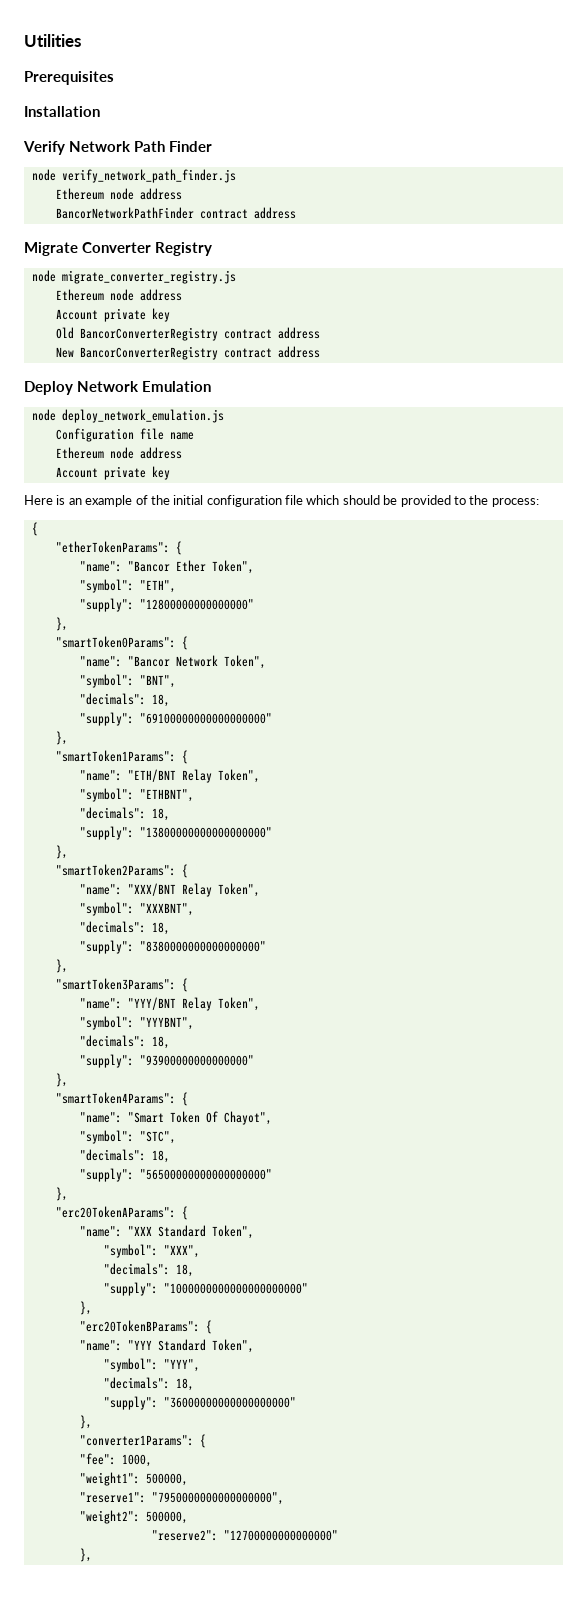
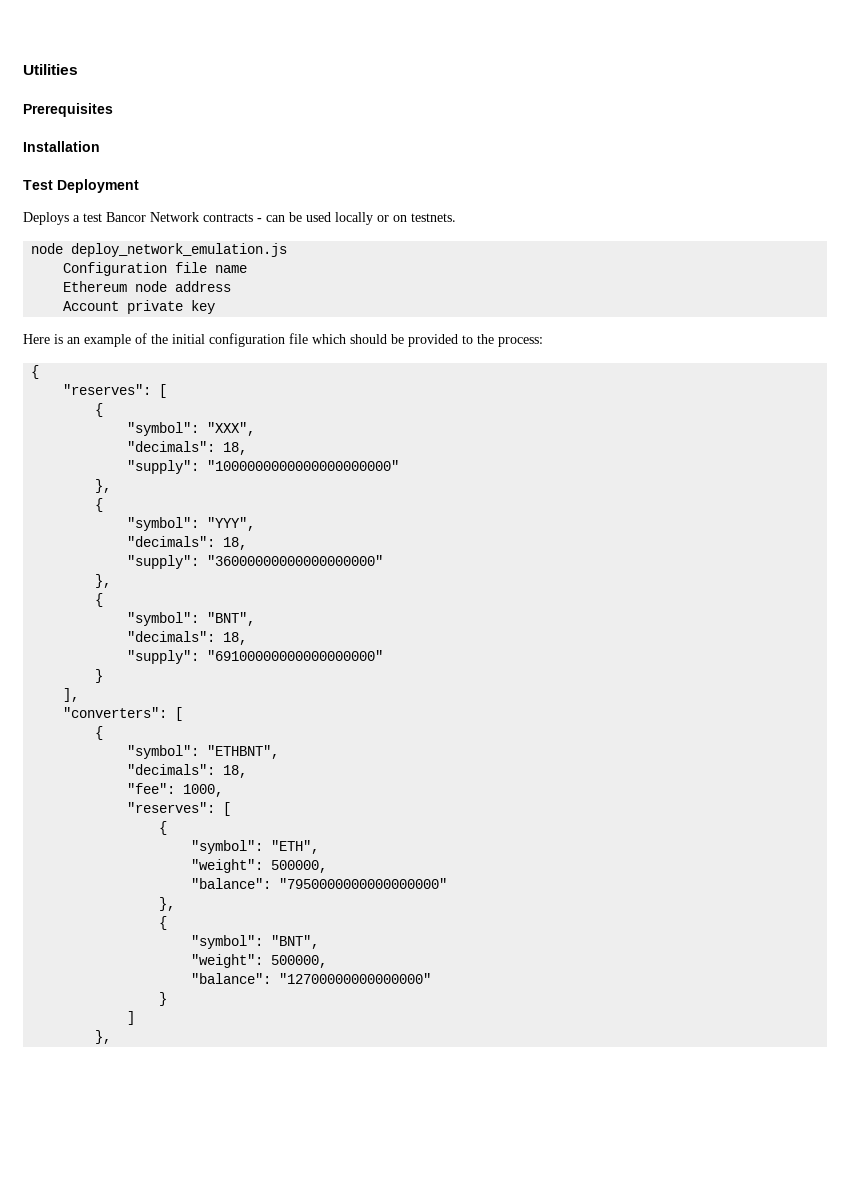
- Verify Network Path Finder
- node verify_network_path_finder.js
- Ethereum node address
- BancorNetworkPathFinder contract address
- Migrate Converter Registry
- node migrate_converter_registry.js
- Ethereum node address
- Account private key
- Old BancorConverterRegistry contract address
- New BancorConverterRegistry contract address
- Deploy Network Emulation
+ Test Deployment
+ Deploys a test Bancor Network contracts - can be used locally or on testnets.
  Here is an example of the initial configuration file which should be provided to the process:
  {
- "etherTokenParams": {
- "name": "Bancor Ether Token",
- "symbol": "ETH",
- "supply": "12800000000000000"
- },
- "smartToken0Params": {
- "name": "Bancor Network Token",
- "symbol": "BNT",
- "decimals": 18,
- "supply": "69100000000000000000"
- },
- "smartToken1Params": {
- "name": "ETH/BNT Relay Token",
- "symbol": "ETHBNT",
- "decimals": 18,
- "supply": "13800000000000000000"
- },
- "smartToken2Params": {
- "name": "XXX/BNT Relay Token",
- "symbol": "XXXBNT",
- "decimals": 18,
- "supply": "8380000000000000000"
- },
- "smartToken3Params": {
- "name": "YYY/BNT Relay Token",
- "symbol": "YYYBNT",
- "decimals": 18,
- "supply": "93900000000000000"
- },
- "smartToken4Params": {
- "name": "Smart Token Of Chayot",
- "symbol": "STC",
- "decimals": 18,
- "supply": "56500000000000000000"
- },
- "erc20TokenAParams": {
- "name": "XXX Standard Token",
+ "reserves": [
+ {
  "supply": "1000000000000000000000"
  },
- "erc20TokenBParams": {
- "name": "YYY Standard Token",
+ {
  "supply": "36000000000000000000"
  },
- "converter1Params": {
+ {
+ "symbol": "BNT",
+ "decimals": 18,
+ "supply": "69100000000000000000"
+ }
+ ],
+ "converters": [
+ {
+ "symbol": "ETHBNT",
+ "decimals": 18,
  "fee": 1000,
- "weight1": 500000,
- "reserve1": "7950000000000000000",
- "weight2": 500000,
- "reserve2": "12700000000000000"
+ "reserves": [
+ {
+ "symbol": "ETH",
+ "weight": 500000,
+ "balance": "7950000000000000000"
+ },
+ {
+ "symbol": "BNT",
+ "weight": 500000,
+ "balance": "12700000000000000"
+ }
+ ]

